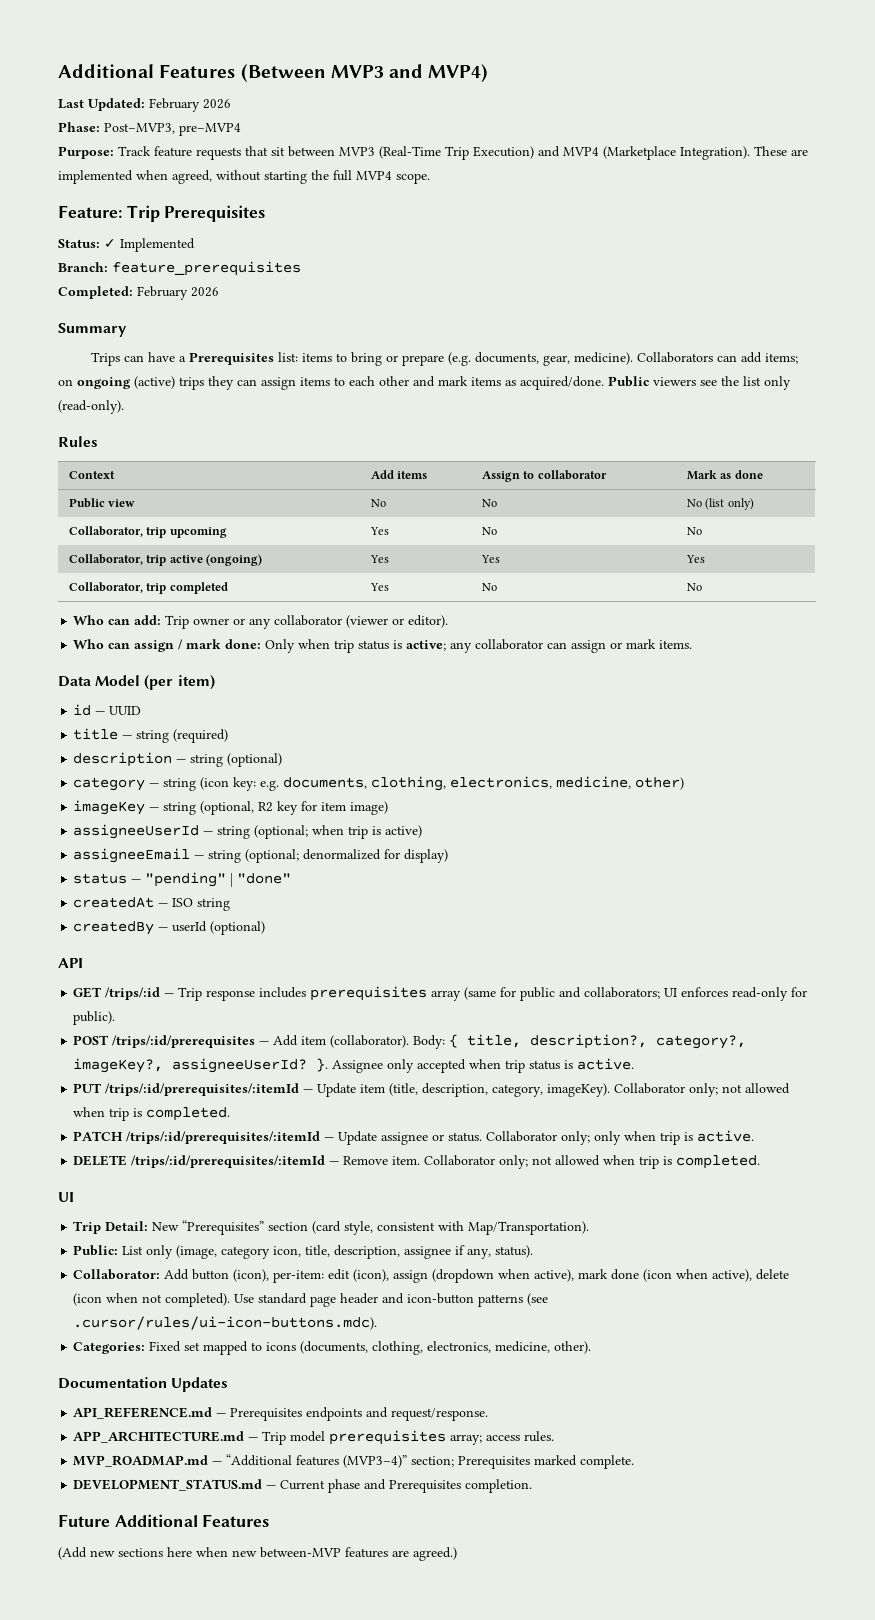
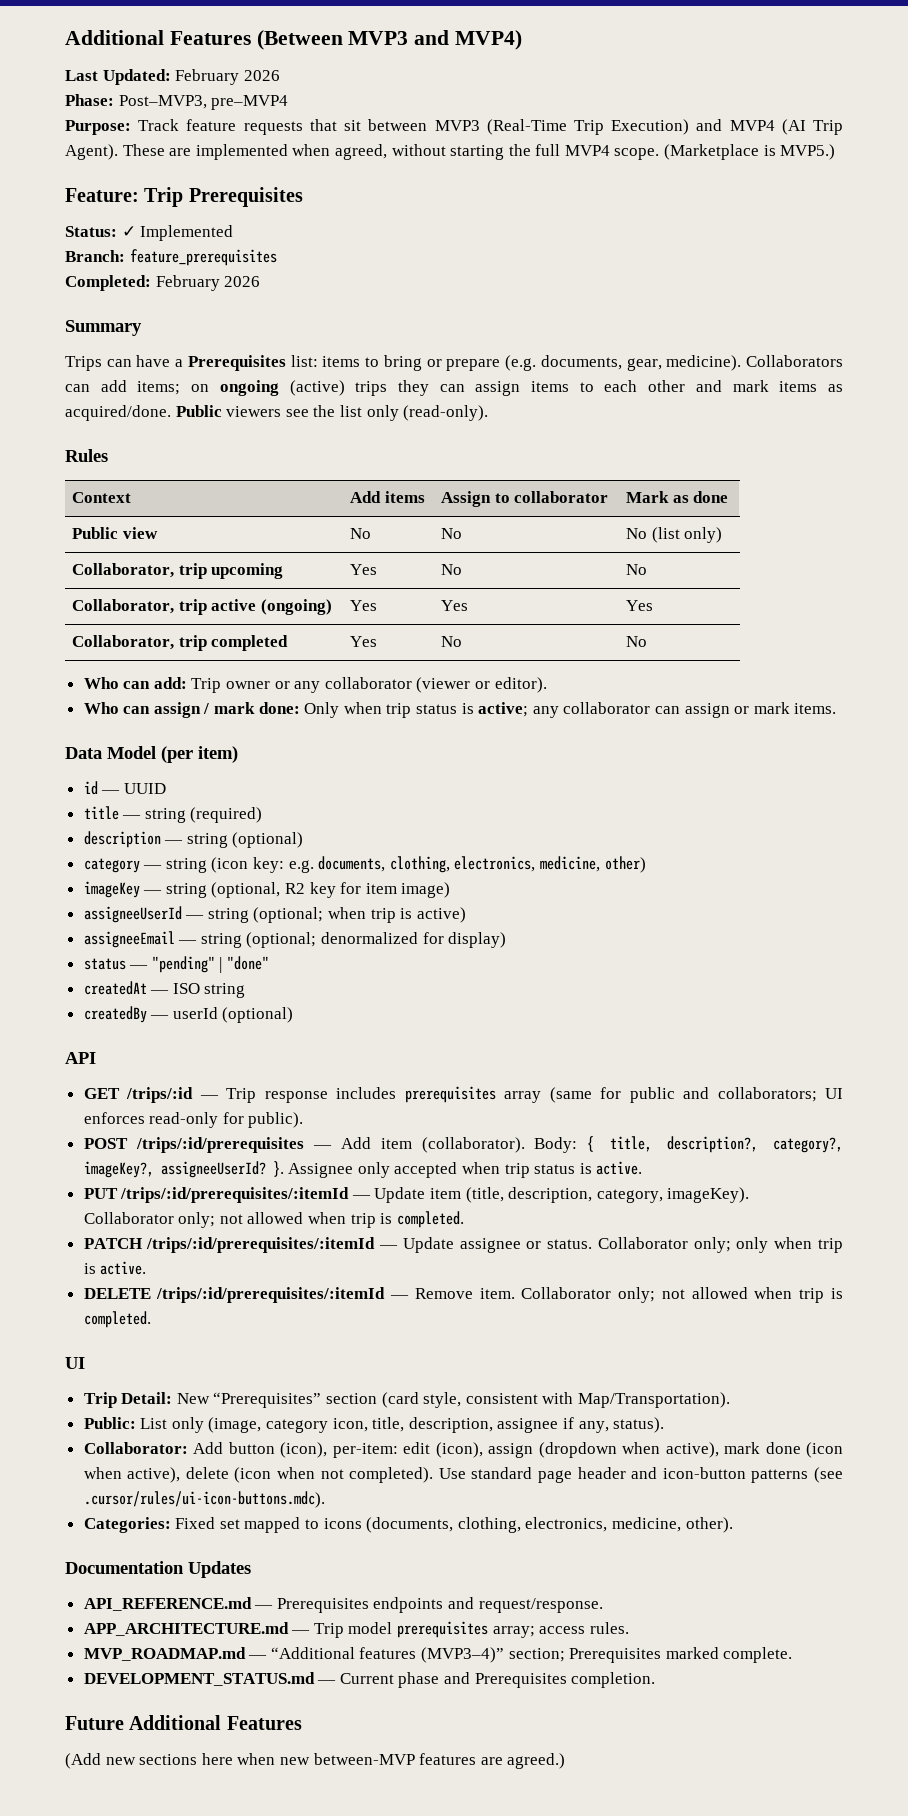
- Purpose: Track feature requests that sit between MVP3 (Real-Time Trip Execution) and MVP4 (Marketplace Integration).
+ Purpose: Track feature requests that sit between MVP3 (Real-Time Trip Execution) and MVP4 (AI Trip Agent).
+ (Marketplace is MVP5.)

